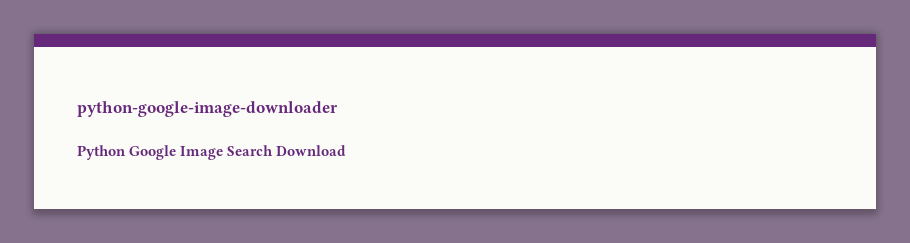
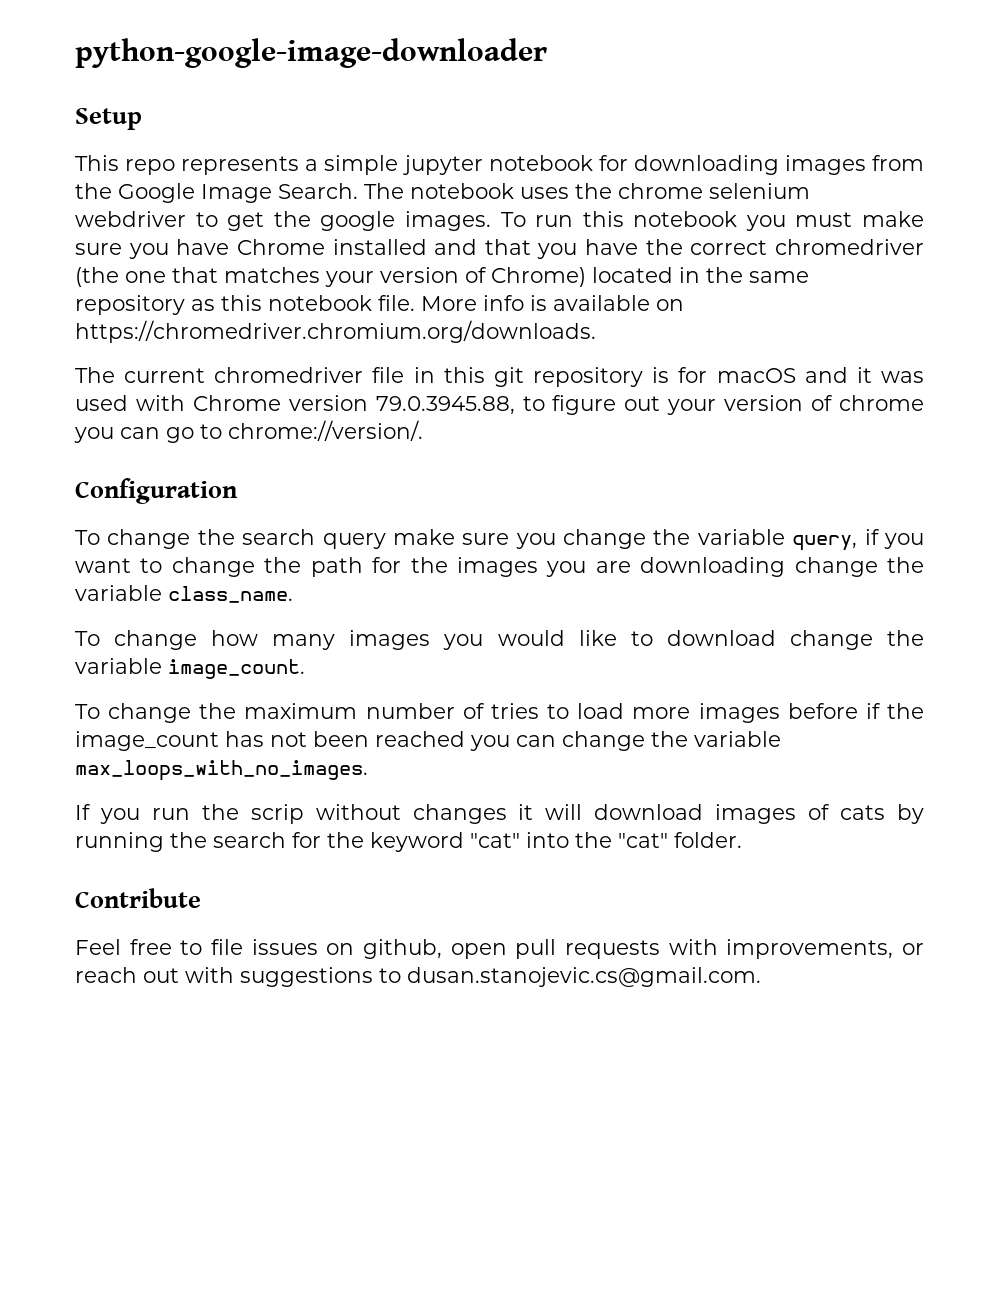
- Python Google Image Search Download
+ Setup
+ This repo represents a simple jupyter notebook for downloading images from the Google Image Search. The notebook uses the chrome selenium webdriver to get the google images. To run this notebook you must make sure you have Chrome installed and that you have the correct chromedriver (the one that matches your version of Chrome) located in the same repository as this notebook file. More info is available on https://chromedriver.chromium.org/downloads.
+ The current chromedriver file in this git repository is for macOS and it was used with Chrome version 79.0.3945.88, to figure out your version of chrome you can go to chrome://version/.
+ Configuration
+ To change the search query make sure you change the variable query, if you want to change the path for the images you are downloading change the variable class_name.
+ To change how many images you would like to download change the variable image_count.
+ To change the maximum number of tries to load more images before if the image_count has not been reached you can change the variable max_loops_with_no_images.
+ If you run the scrip without changes it will download images of cats by running the search for the keyword "cat" into the "cat" folder.
+ Contribute
+ Feel free to file issues on github, open pull requests with improvements, or reach out with suggestions to dusan.stanojevic.cs@gmail.com.

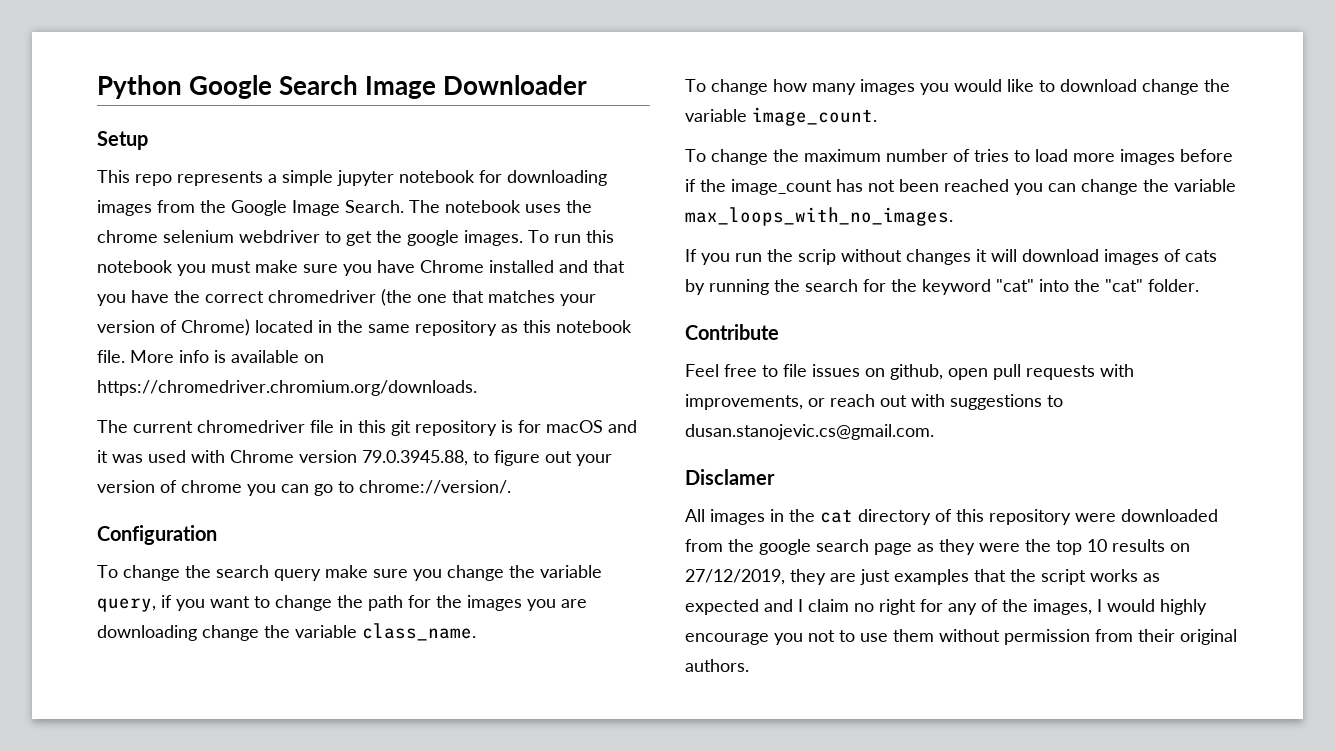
- python-google-image-downloader
+ Python Google Search Image Downloader
+ Disclamer
+ All images in the cat directory of this repository were downloaded from the google search page as they were the top 10 results on 27/12/2019, they are just examples that the script works as expected and I claim no right for any of the images, I would highly encourage you not to use them without permission from their original authors.

